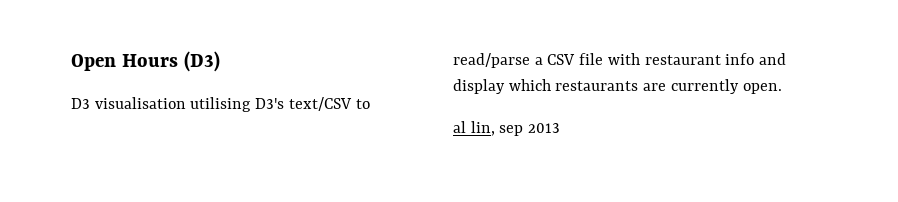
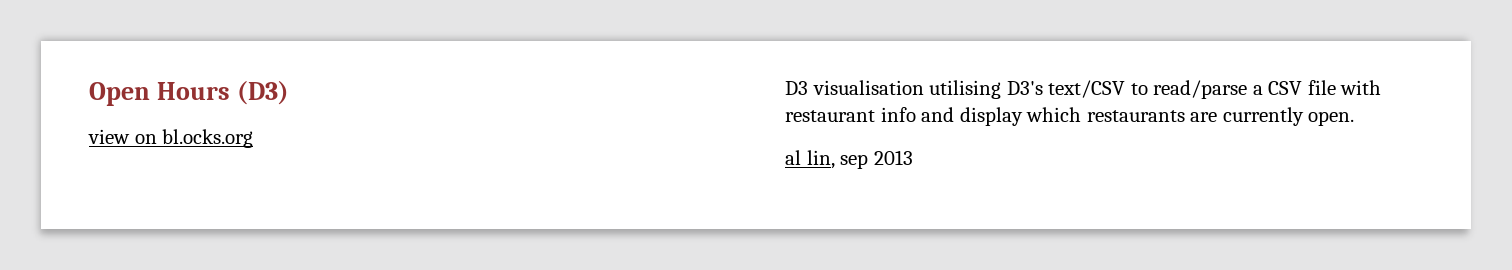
+ view on bl.ocks.org

